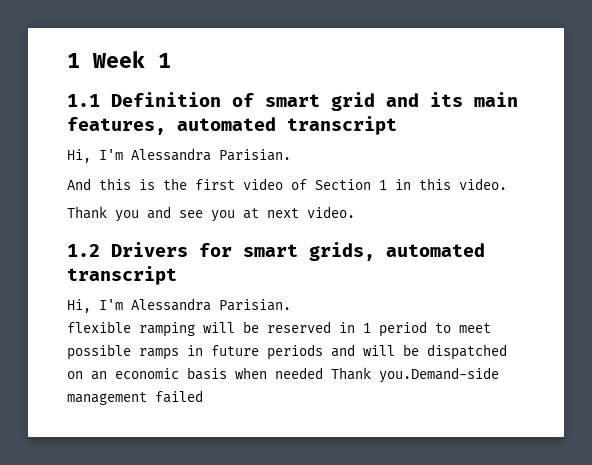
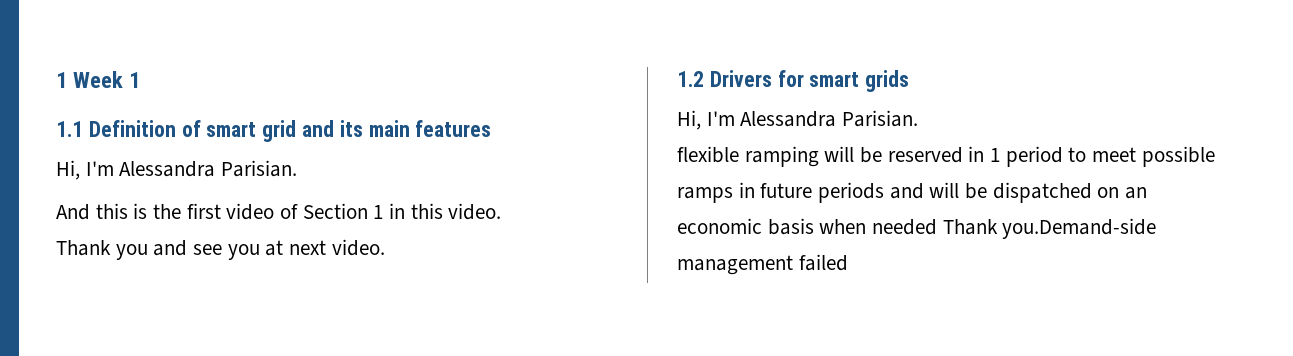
- 1.1 Definition of smart grid and its main features, automated transcript
+ 1.1 Definition of smart grid and its main features
- 1.2 Drivers for smart grids, automated transcript
+ 1.2 Drivers for smart grids

